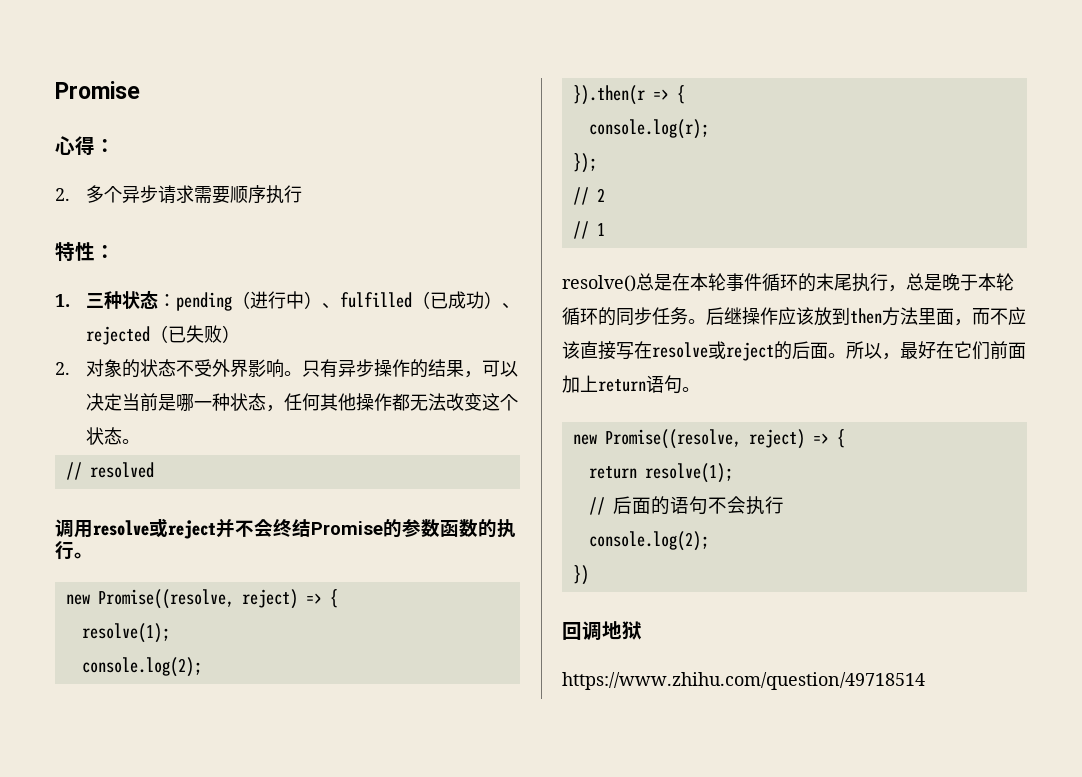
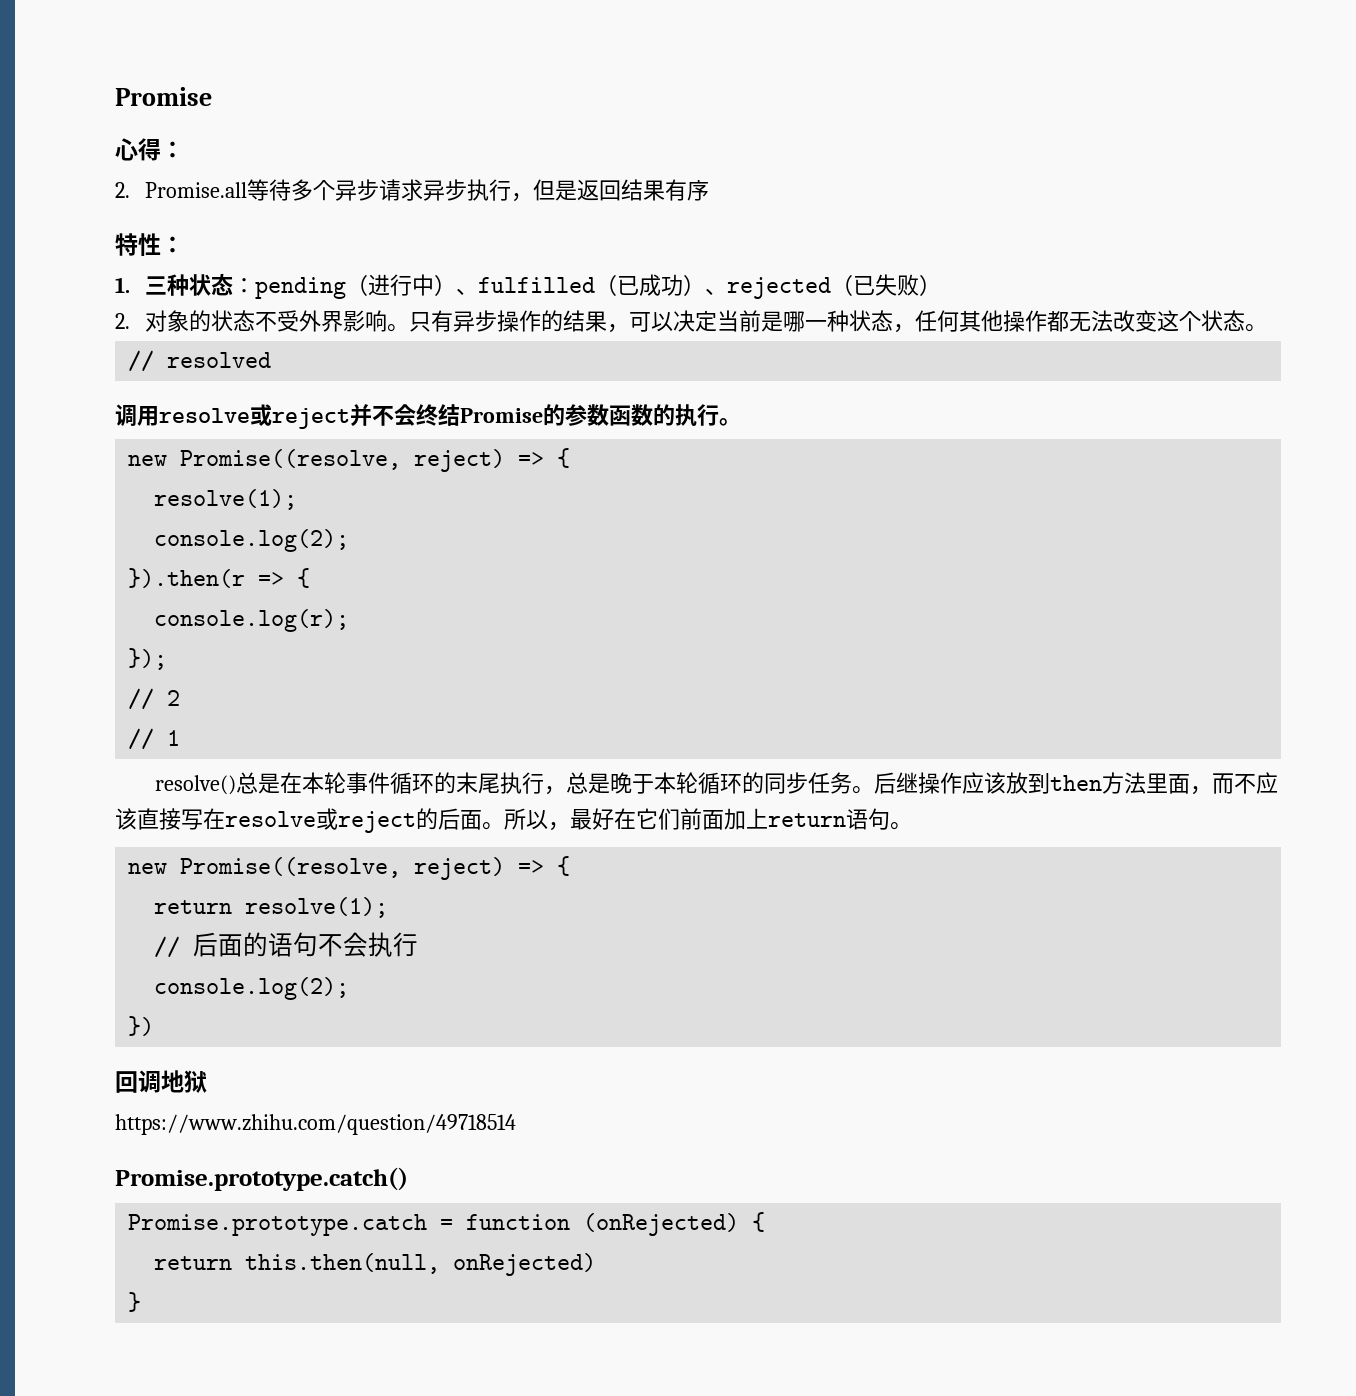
- 2.多个异步请求需要顺序执行
+ 2. Promise.all等待多个异步请求异步执行，但是返回结果有序
+ Promise.prototype.catch()
+ Promise.prototype.catch = function (onRejected) {
+ return this.then(null, onRejected)
+ }

